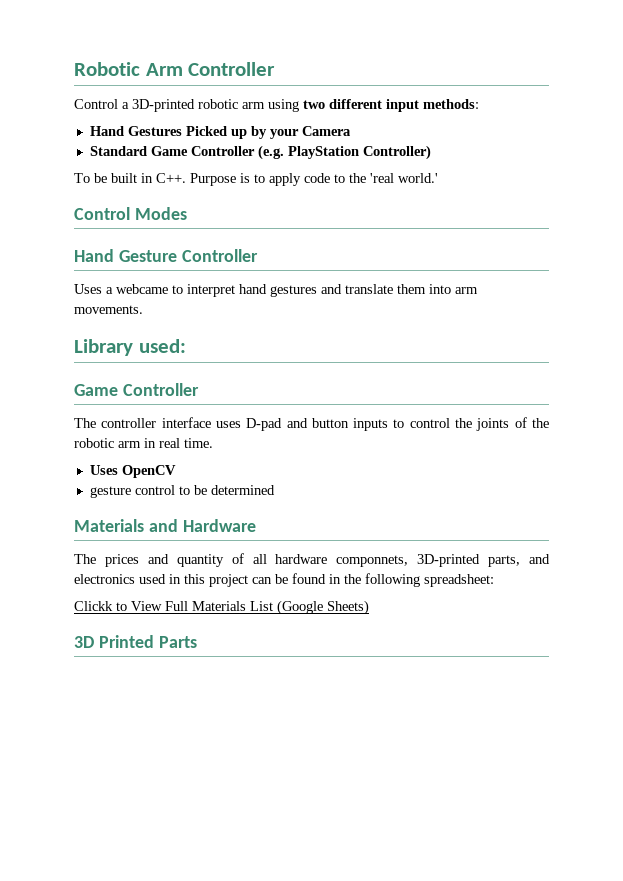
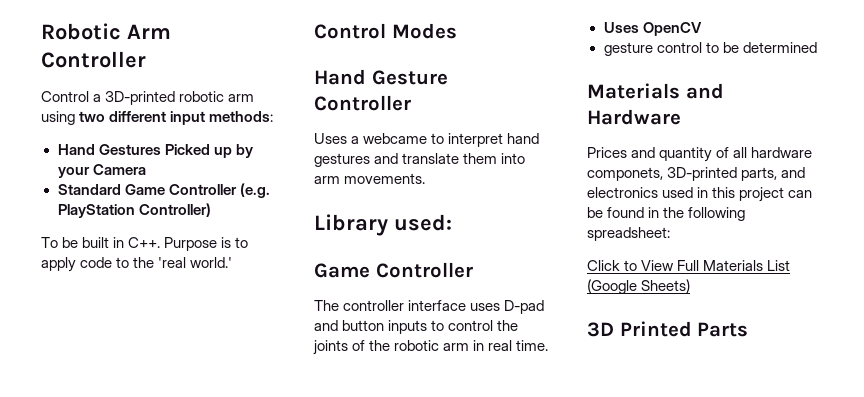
- The prices and quantity of all hardware componnets, 3D-printed parts, and electronics used in this project can be found in the following spreadsheet:
+ Prices and quantity of all hardware componets, 3D-printed parts, and electronics used in this project can be found in the following spreadsheet:
- Clickk to View Full Materials List (Google Sheets)
+ Click to View Full Materials List (Google Sheets)

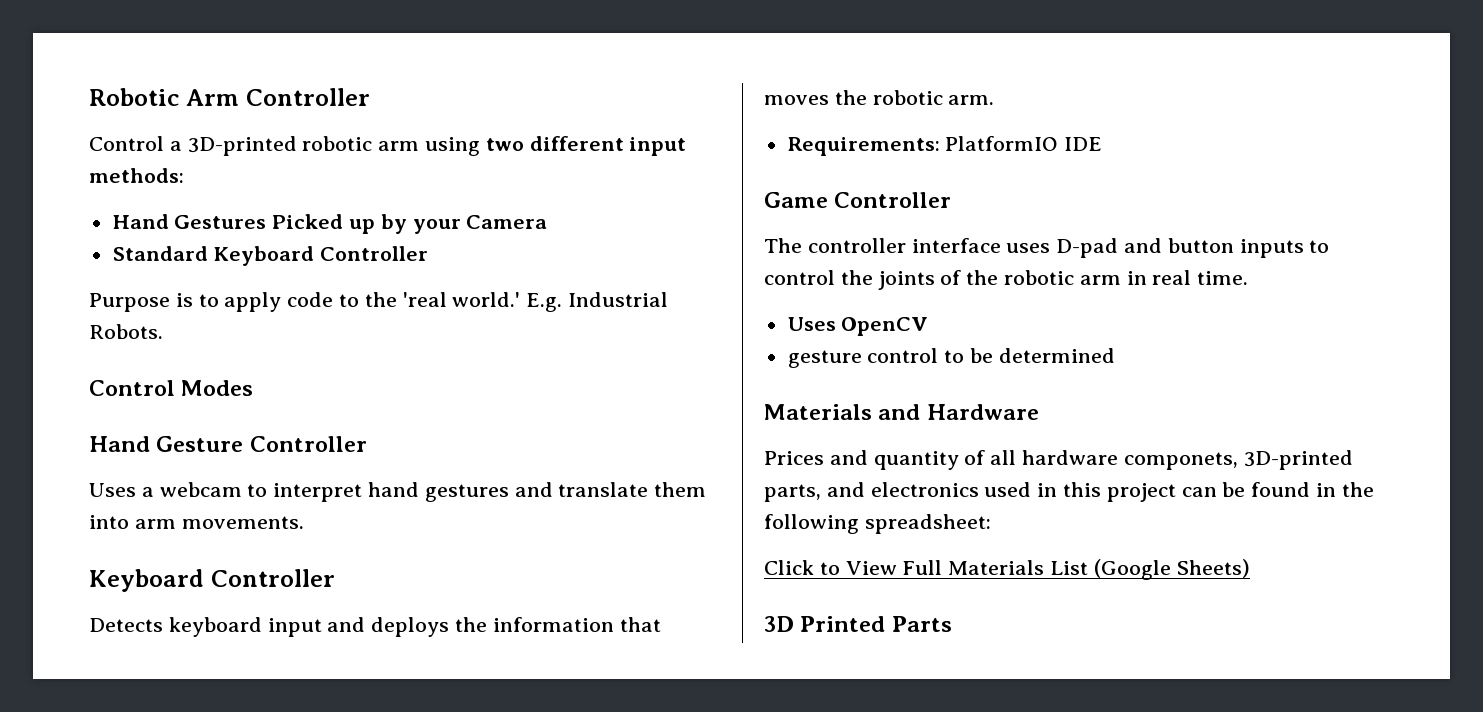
- Standard Game Controller (e.g. PlayStation Controller)
- To be built in C++. Purpose is to apply code to the 'real world.'
+ Standard Keyboard Controller
+ Purpose is to apply code to the 'real world.' E.g. Industrial Robots.
- Uses a webcame to interpret hand gestures and translate them into arm movements.
- Library used:
+ Uses a webcam to interpret hand gestures and translate them into arm movements.
+ Keyboard Controller
+ Detects keyboard input and deploys the information that moves the robotic arm.
+ Requirements: PlatformIO IDE

